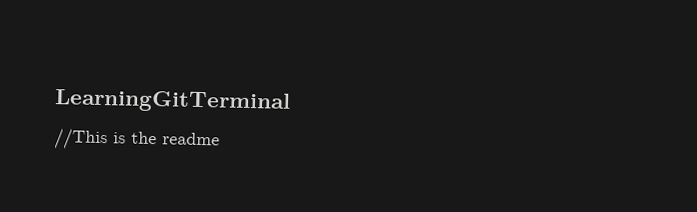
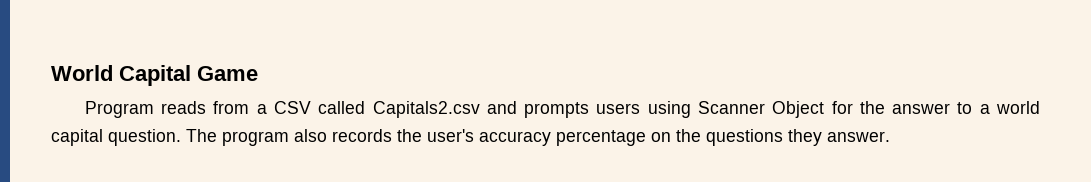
- LearningGitTerminal
- //This is the readme
+ World Capital Game
+ Program reads from a CSV called Capitals2.csv and prompts users using Scanner Object for the answer to a world capital question. The program also records the user's accuracy percentage on the questions they answer.

